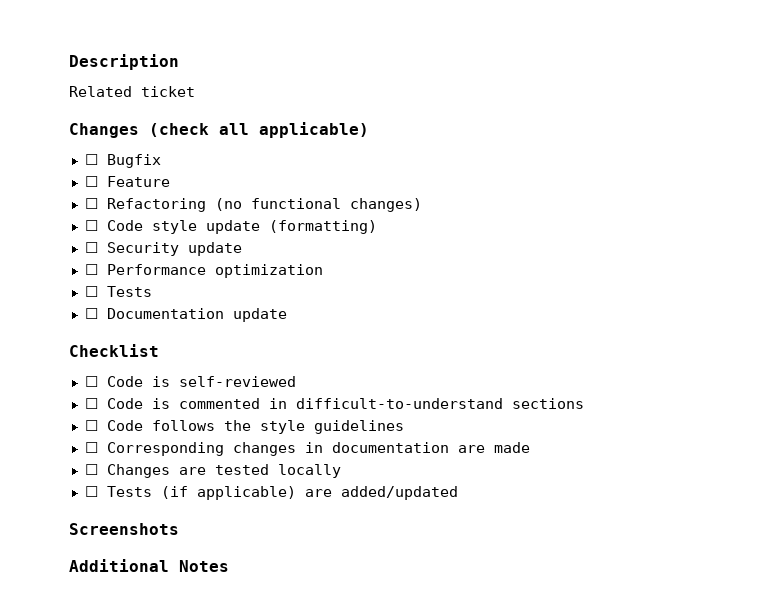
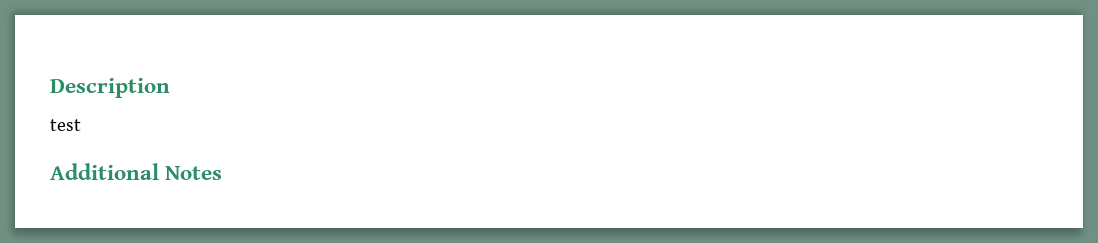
- Related ticket
- Changes (check all applicable)
- ☐ Bugfix
- ☐ Feature
- ☐ Refactoring (no functional changes)
- ☐ Code style update (formatting)
- ☐ Security update
- ☐ Performance optimization
- ☐ Tests
- ☐ Documentation update
- Checklist
- ☐ Code is self-reviewed
- ☐ Code is commented in difficult-to-understand sections
- ☐ Code follows the style guidelines
- ☐ Corresponding changes in documentation are made
- ☐ Changes are tested locally
- ☐ Tests (if applicable) are added/updated
- Screenshots
+ test

